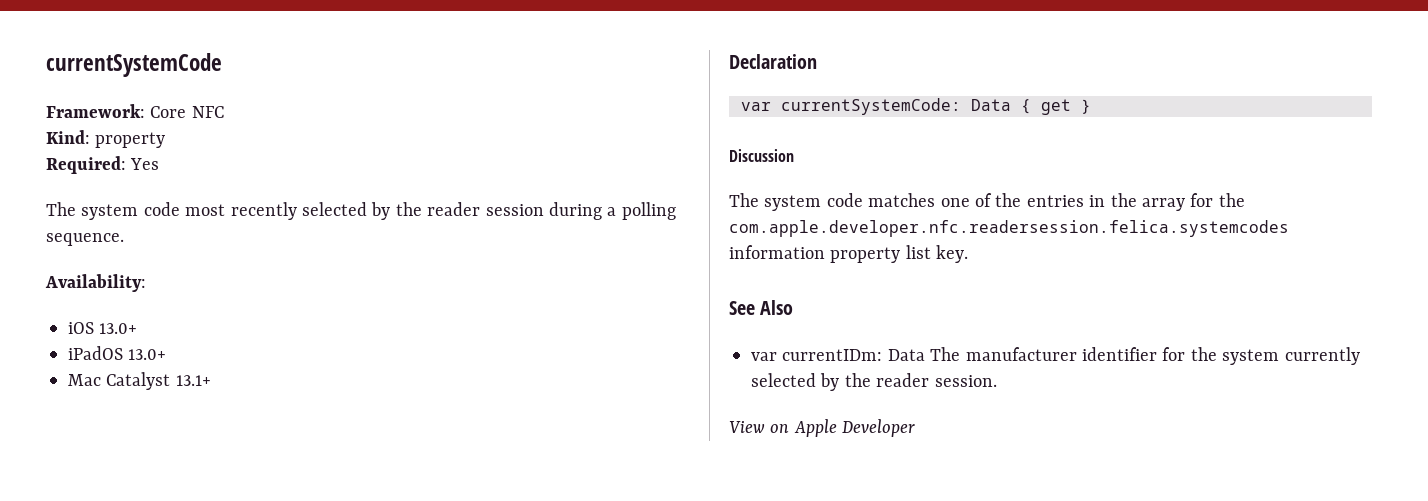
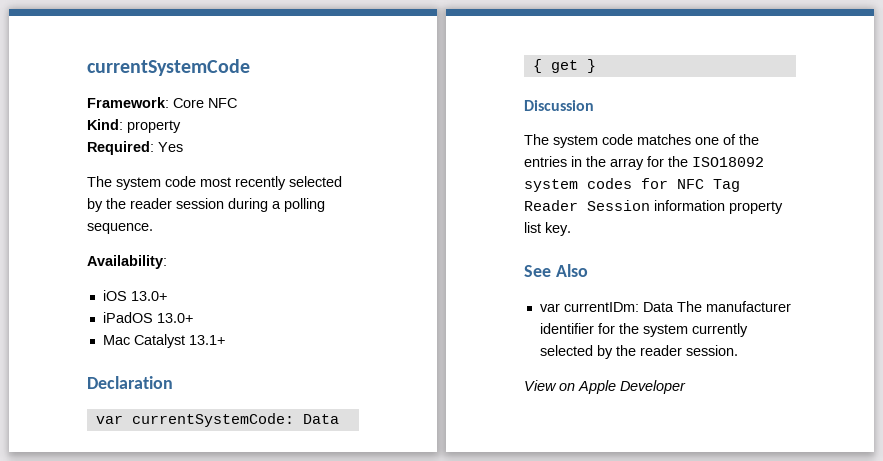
- The system code matches one of the entries in the array for the com.apple.developer.nfc.readersession.felica.systemcodes information property list key.
+ The system code matches one of the entries in the array for the ISO18092 system codes for NFC Tag Reader Session information property list key.

